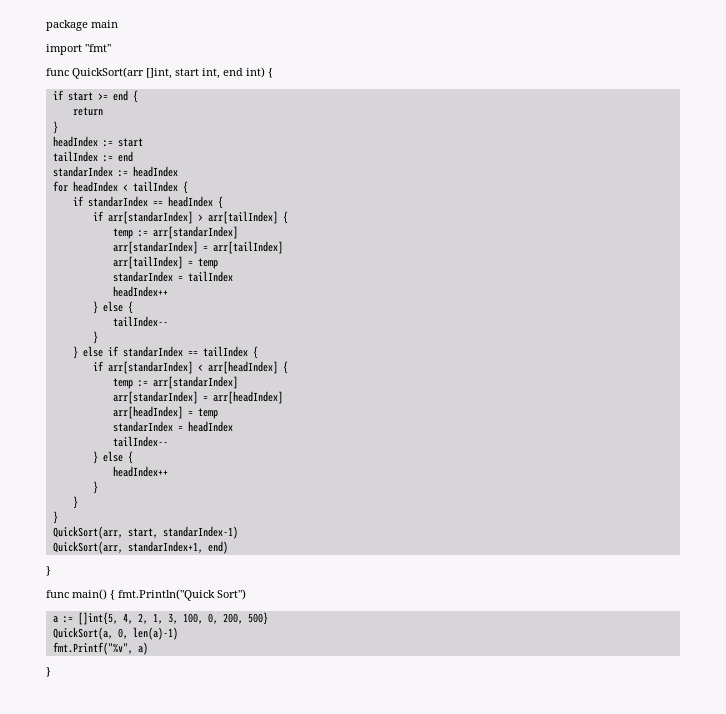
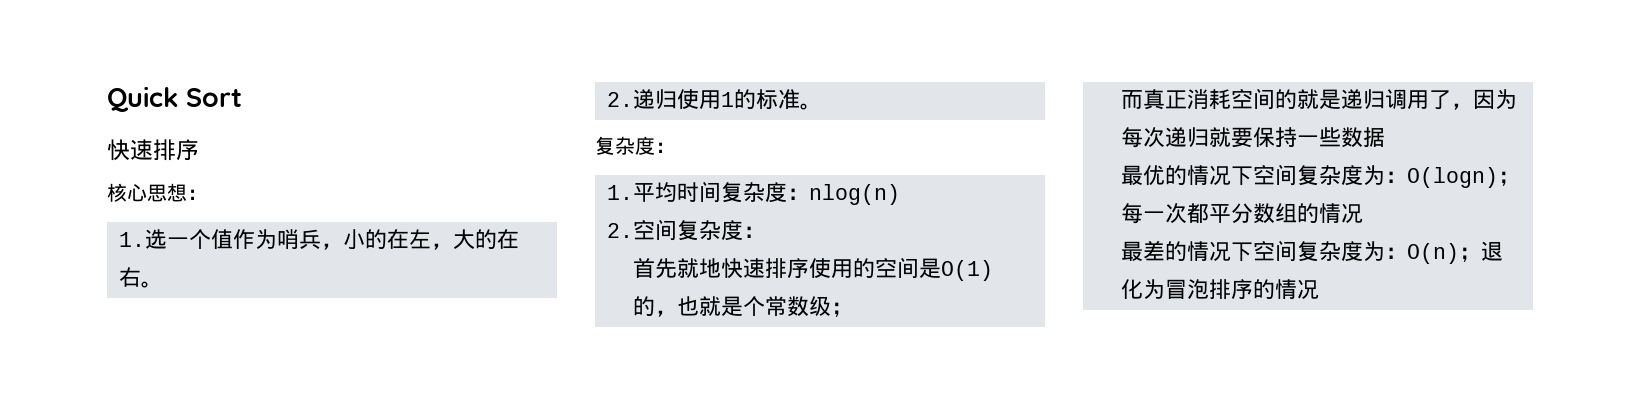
- package main
- import "fmt"
- func QuickSort(arr []int, start int, end int) {
- if start >= end {
- return
- }
- headIndex := start
- tailIndex := end
- standarIndex := headIndex
- for headIndex < tailIndex {
- if standarIndex == headIndex {
- if arr[standarIndex] > arr[tailIndex] {
- temp := arr[standarIndex]
- arr[standarIndex] = arr[tailIndex]
- arr[tailIndex] = temp
- standarIndex = tailIndex
- headIndex++
- } else {
- tailIndex--
- }
- } else if standarIndex == tailIndex {
- if arr[standarIndex] < arr[headIndex] {
- temp := arr[standarIndex]
- arr[standarIndex] = arr[headIndex]
- arr[headIndex] = temp
- standarIndex = headIndex
- tailIndex--
- } else {
- headIndex++
- }
- }
- }
- QuickSort(arr, start, standarIndex-1)
- QuickSort(arr, standarIndex+1, end)
- }
- func main() { fmt.Println("Quick Sort")
- a := []int{5, 4, 2, 1, 3, 100, 0, 200, 500}
- QuickSort(a, 0, len(a)-1)
- fmt.Printf("%v", a)
- }
+ Quick Sort
+ 快速排序
+ 核心思想：
+ 1.选一个值作为哨兵，小的在左，大的在右。
+ 2.递归使用1的标准。
+ 复杂度：
+ 1.平均时间复杂度：nlog(n)
+ 2.空间复杂度：
+ 首先就地快速排序使用的空间是O(1)的，也就是个常数级；
+ 而真正消耗空间的就是递归调用了，因为每次递归就要保持一些数据
+ 最优的情况下空间复杂度为：O(logn)；每一次都平分数组的情况
+ 最差的情况下空间复杂度为：O(n)；退化为冒泡排序的情况

